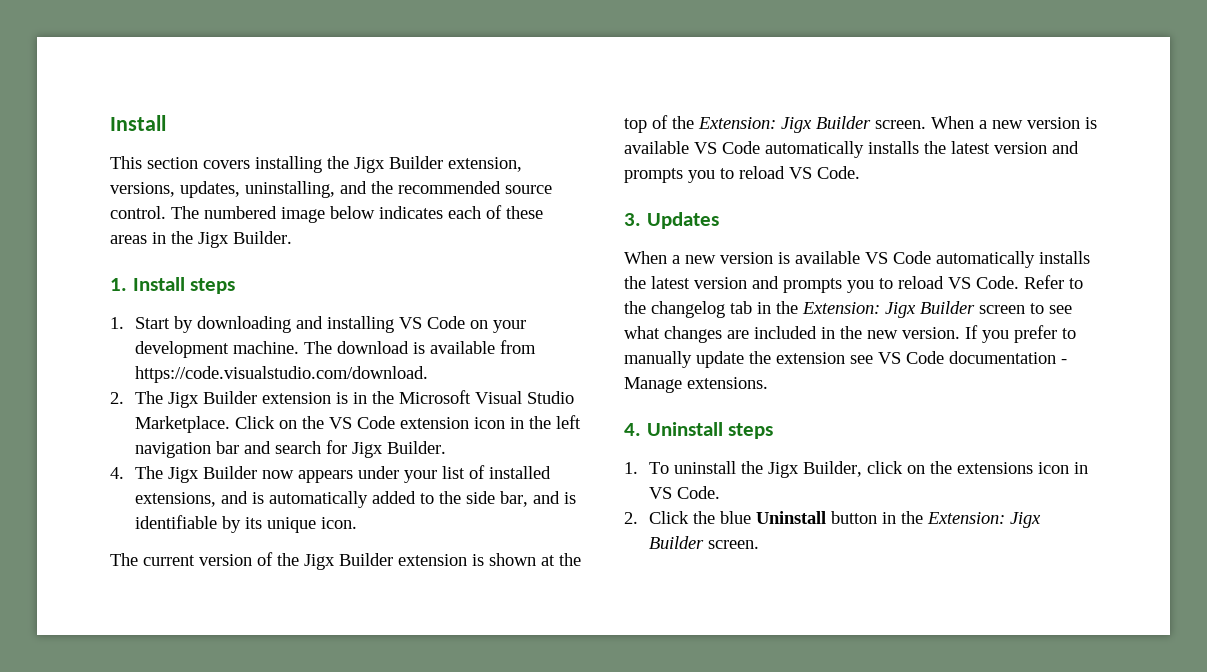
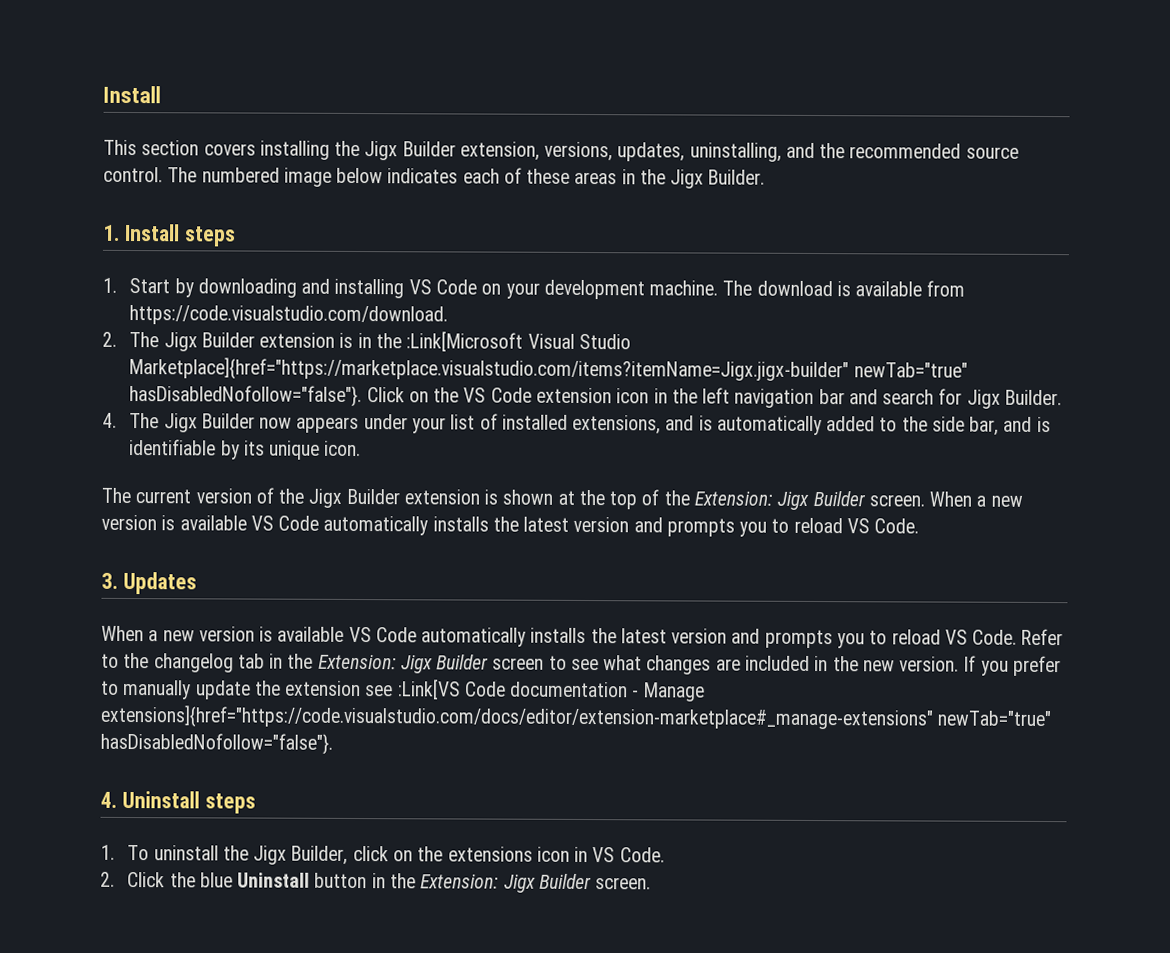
- 2. The Jigx Builder extension is in the Microsoft Visual Studio Marketplace.
+ 2. The Jigx Builder extension is in the :Link[Microsoft Visual Studio Marketplace]{href="https://marketplace.visualstudio.com/items?itemName=Jigx.jigx-builder" newTab="true" hasDisabledNofollow="false"}.
- If you prefer to manually update the extension see VS Code documentation - Manage extensions.
+ If you prefer to manually update the extension see :Link[VS Code documentation - Manage extensions]{href="https://code.visualstudio.com/docs/editor/extension-marketplace#_manage-extensions" newTab="true" hasDisabledNofollow="false"}.

